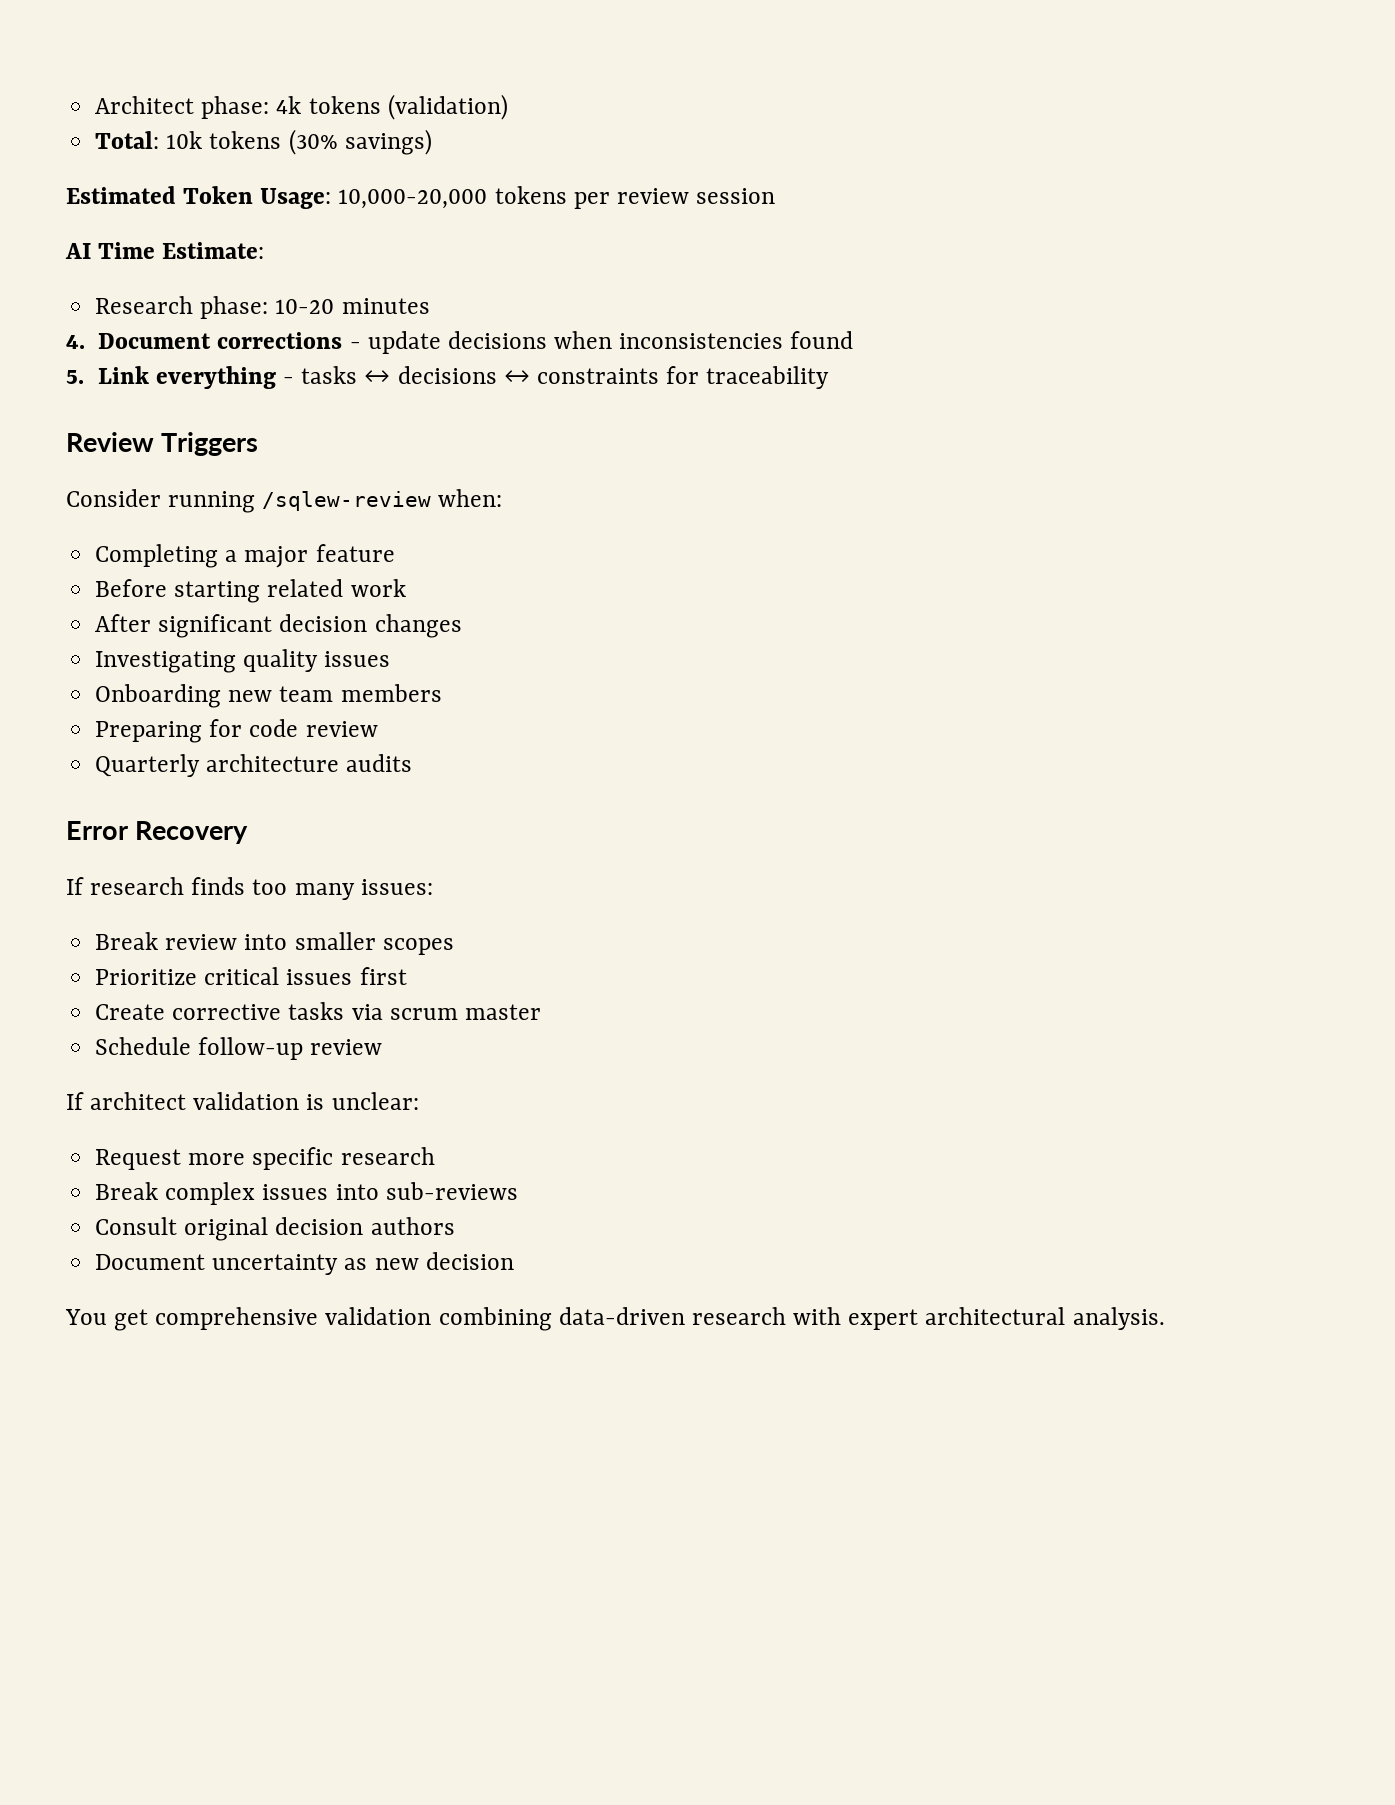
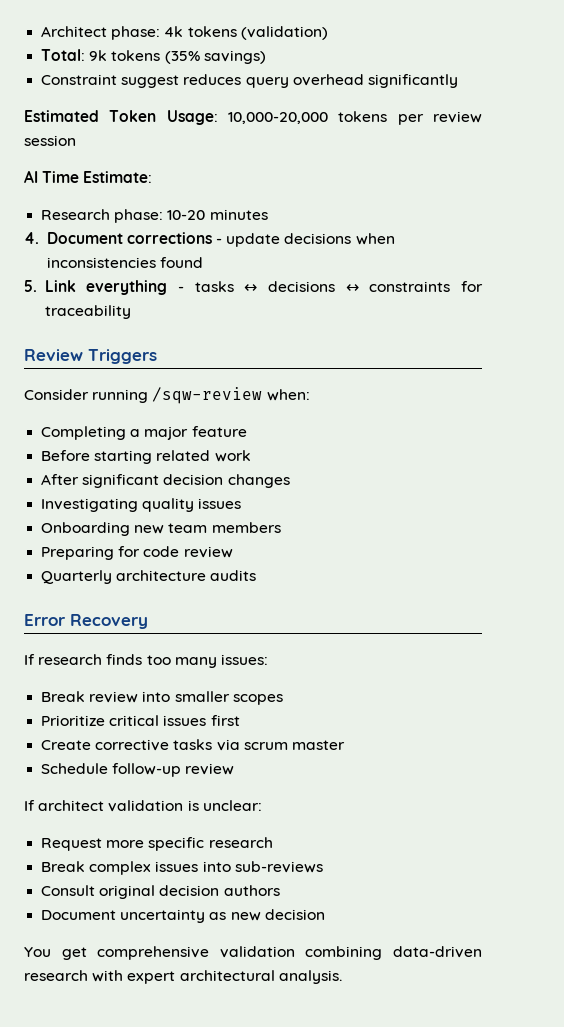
- Total: 10k tokens (30% savings)
+ Total: 9k tokens (35% savings)
+ Constraint suggest reduces query overhead significantly
- Consider running /sqlew-review when:
+ Consider running /sqw-review when:

